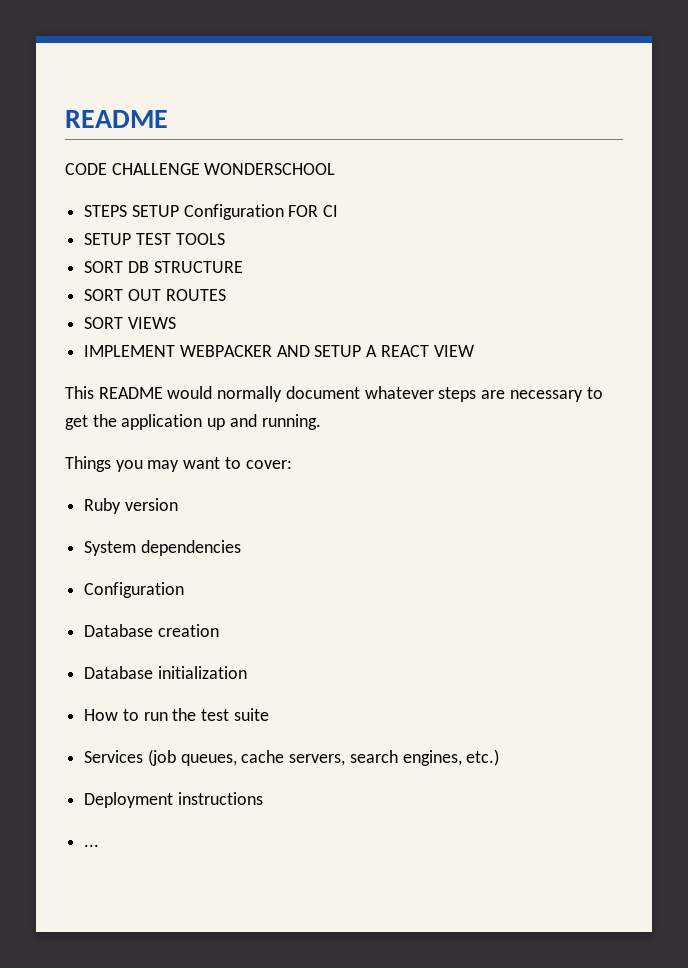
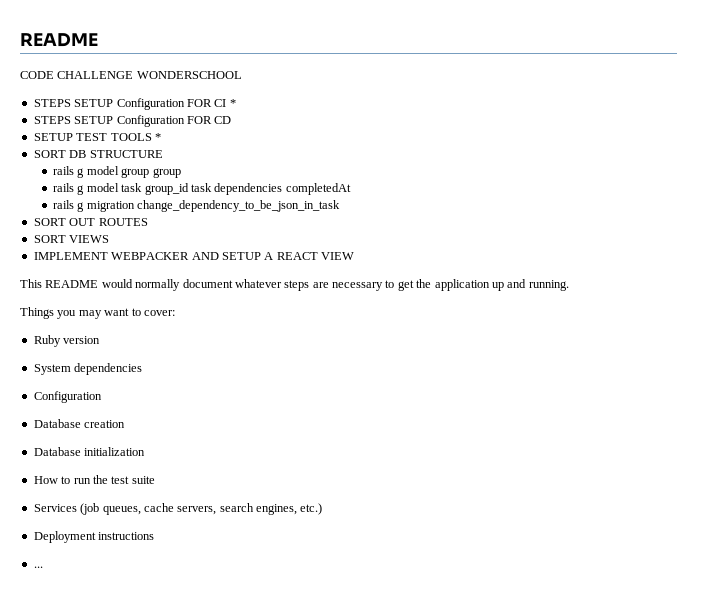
- STEPS SETUP Configuration FOR CI
+ STEPS SETUP Configuration FOR CI *
+ STEPS SETUP Configuration FOR CD
- SETUP TEST TOOLS
+ SETUP TEST TOOLS *
+ rails g model group group
+ rails g model task group_id task dependencies completedAt
+ rails g migration change_dependency_to_be_json_in_task

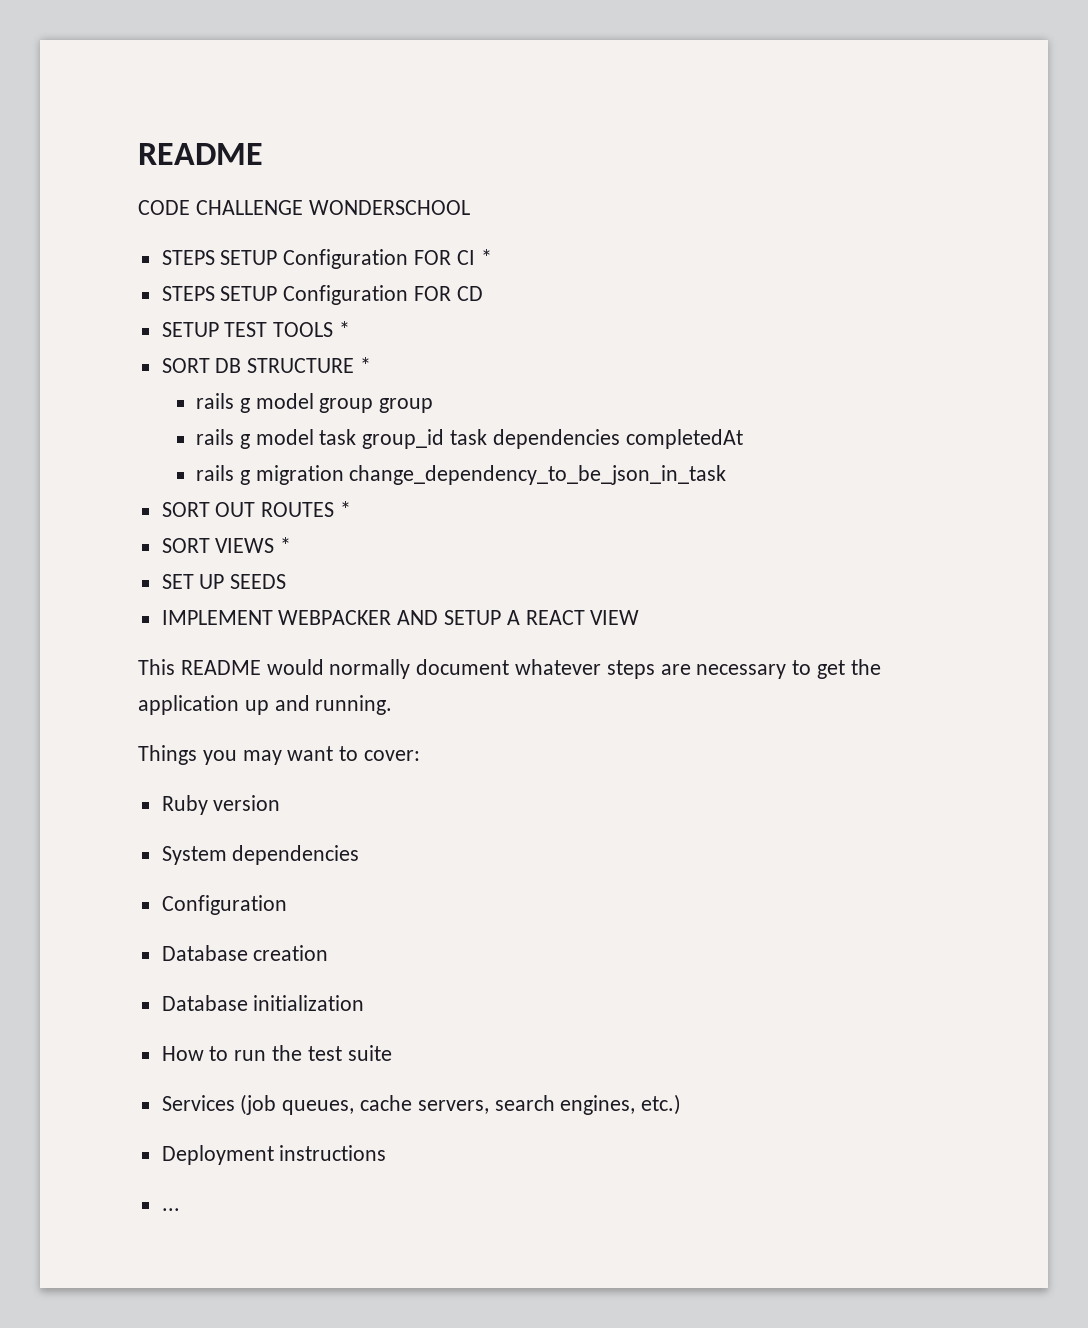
- SORT DB STRUCTURE
+ SORT DB STRUCTURE *
- SORT OUT ROUTES
+ SORT OUT ROUTES *
- SORT VIEWS
+ SORT VIEWS *
+ SET UP SEEDS

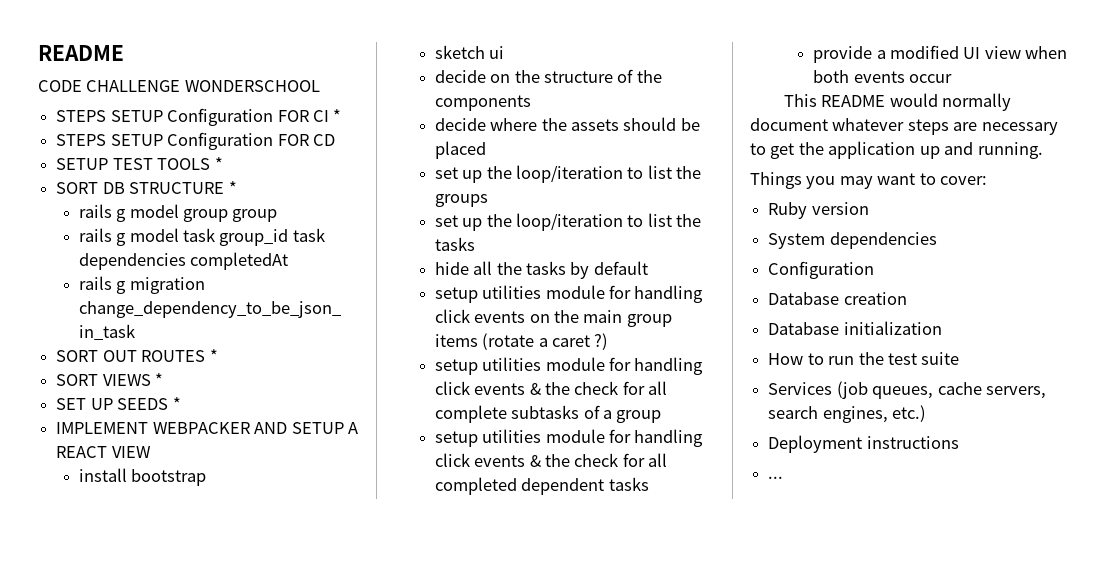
- SET UP SEEDS
+ SET UP SEEDS *
+ install bootstrap
+ sketch ui
+ decide on the structure of the components
+ decide where the assets should be placed
+ set up the loop/iteration to list the groups
+ set up the loop/iteration to list the tasks
+ hide all the tasks by default
+ setup utilities module for handling click events on the main group items (rotate a caret ?)
+ setup utilities module for handling click events & the check for all complete subtasks of a group
+ setup utilities module for handling click events & the check for all completed dependent tasks
+ provide a modified UI view when both events occur

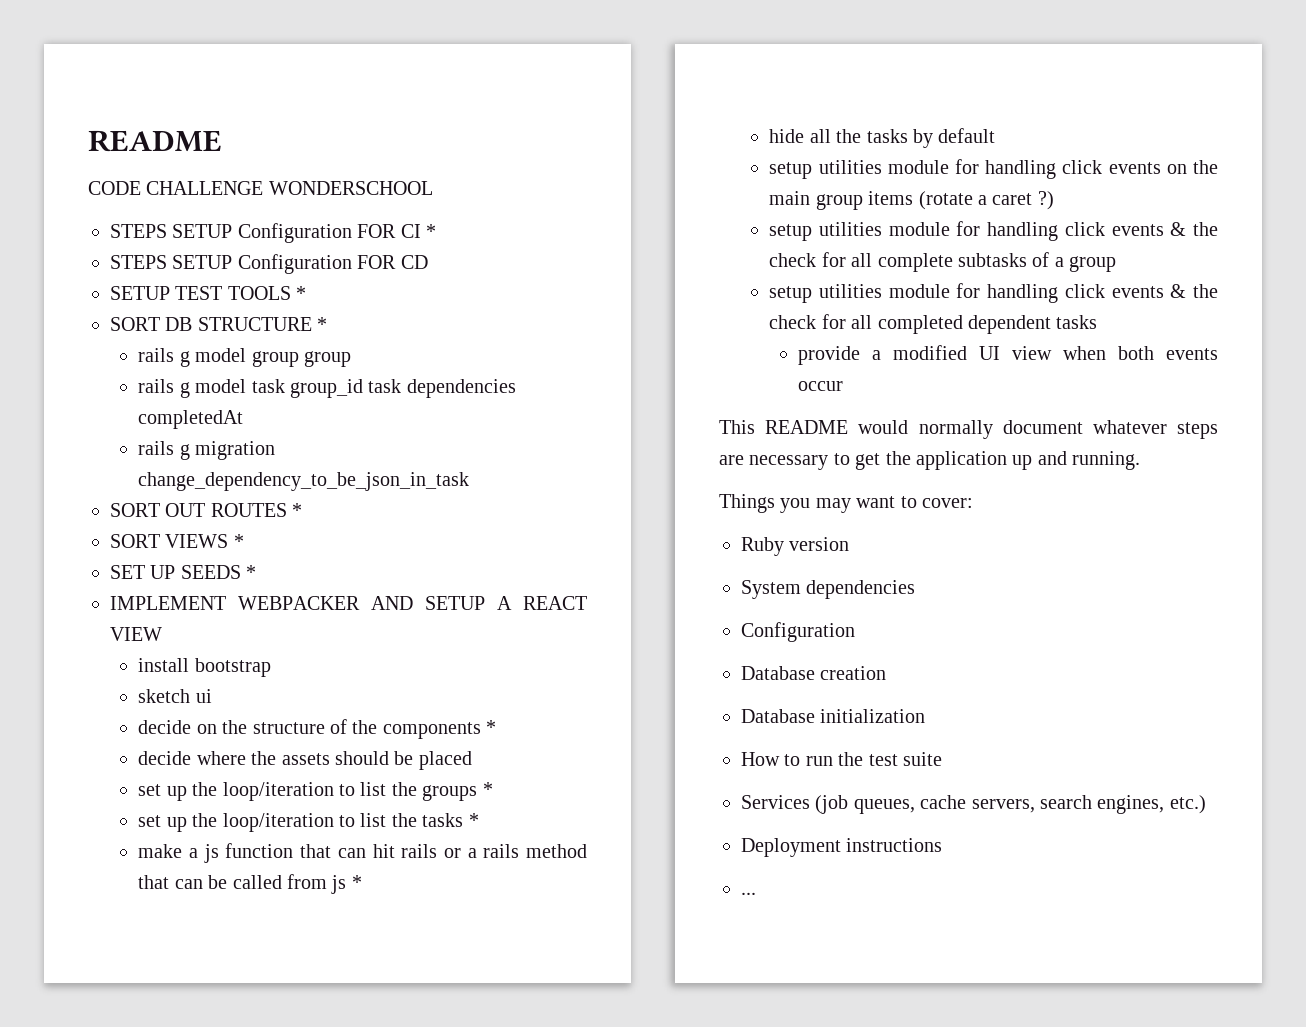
- decide on the structure of the components
+ decide on the structure of the components *
- set up the loop/iteration to list the groups
+ set up the loop/iteration to list the groups *
- set up the loop/iteration to list the tasks
+ set up the loop/iteration to list the tasks *
+ make a js function that can hit rails or a rails method that can be called from js *

